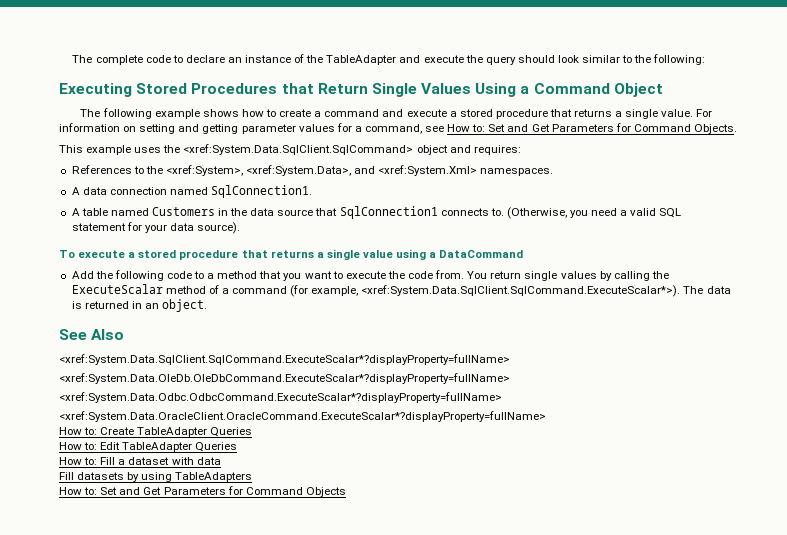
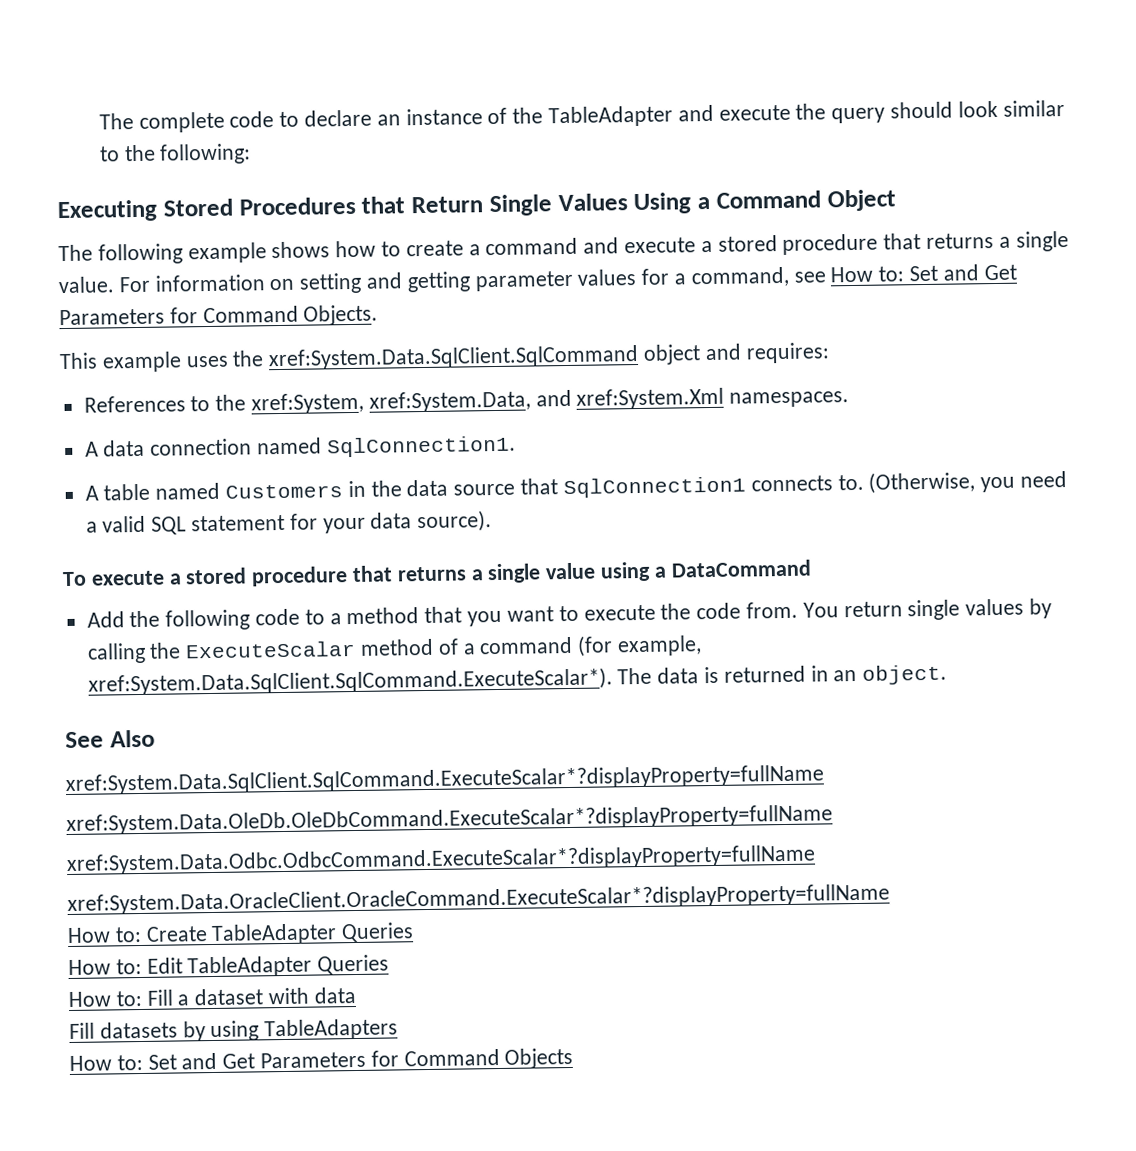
- This example uses the <xref:System.Data.SqlClient.SqlCommand> object and requires:
+ This example uses the xref:System.Data.SqlClient.SqlCommand object and requires:
- References to the <xref:System>, <xref:System.Data>, and <xref:System.Xml> namespaces.
+ References to the xref:System, xref:System.Data, and xref:System.Xml namespaces.
- You return single values by calling the ExecuteScalar method of a command (for example, <xref:System.Data.SqlClient.SqlCommand.ExecuteScalar*>). The data is returned in an object.
+ You return single values by calling the ExecuteScalar method of a command (for example, xref:System.Data.SqlClient.SqlCommand.ExecuteScalar*). The data is returned in an object.
- <xref:System.Data.SqlClient.SqlCommand.ExecuteScalar*?displayProperty=fullName>
- <xref:System.Data.OleDb.OleDbCommand.ExecuteScalar*?displayProperty=fullName>
- <xref:System.Data.Odbc.OdbcCommand.ExecuteScalar*?displayProperty=fullName>
- <xref:System.Data.OracleClient.OracleCommand.ExecuteScalar*?displayProperty=fullName>
+ xref:System.Data.SqlClient.SqlCommand.ExecuteScalar*?displayProperty=fullName
+ xref:System.Data.OleDb.OleDbCommand.ExecuteScalar*?displayProperty=fullName
+ xref:System.Data.Odbc.OdbcCommand.ExecuteScalar*?displayProperty=fullName
+ xref:System.Data.OracleClient.OracleCommand.ExecuteScalar*?displayProperty=fullName

